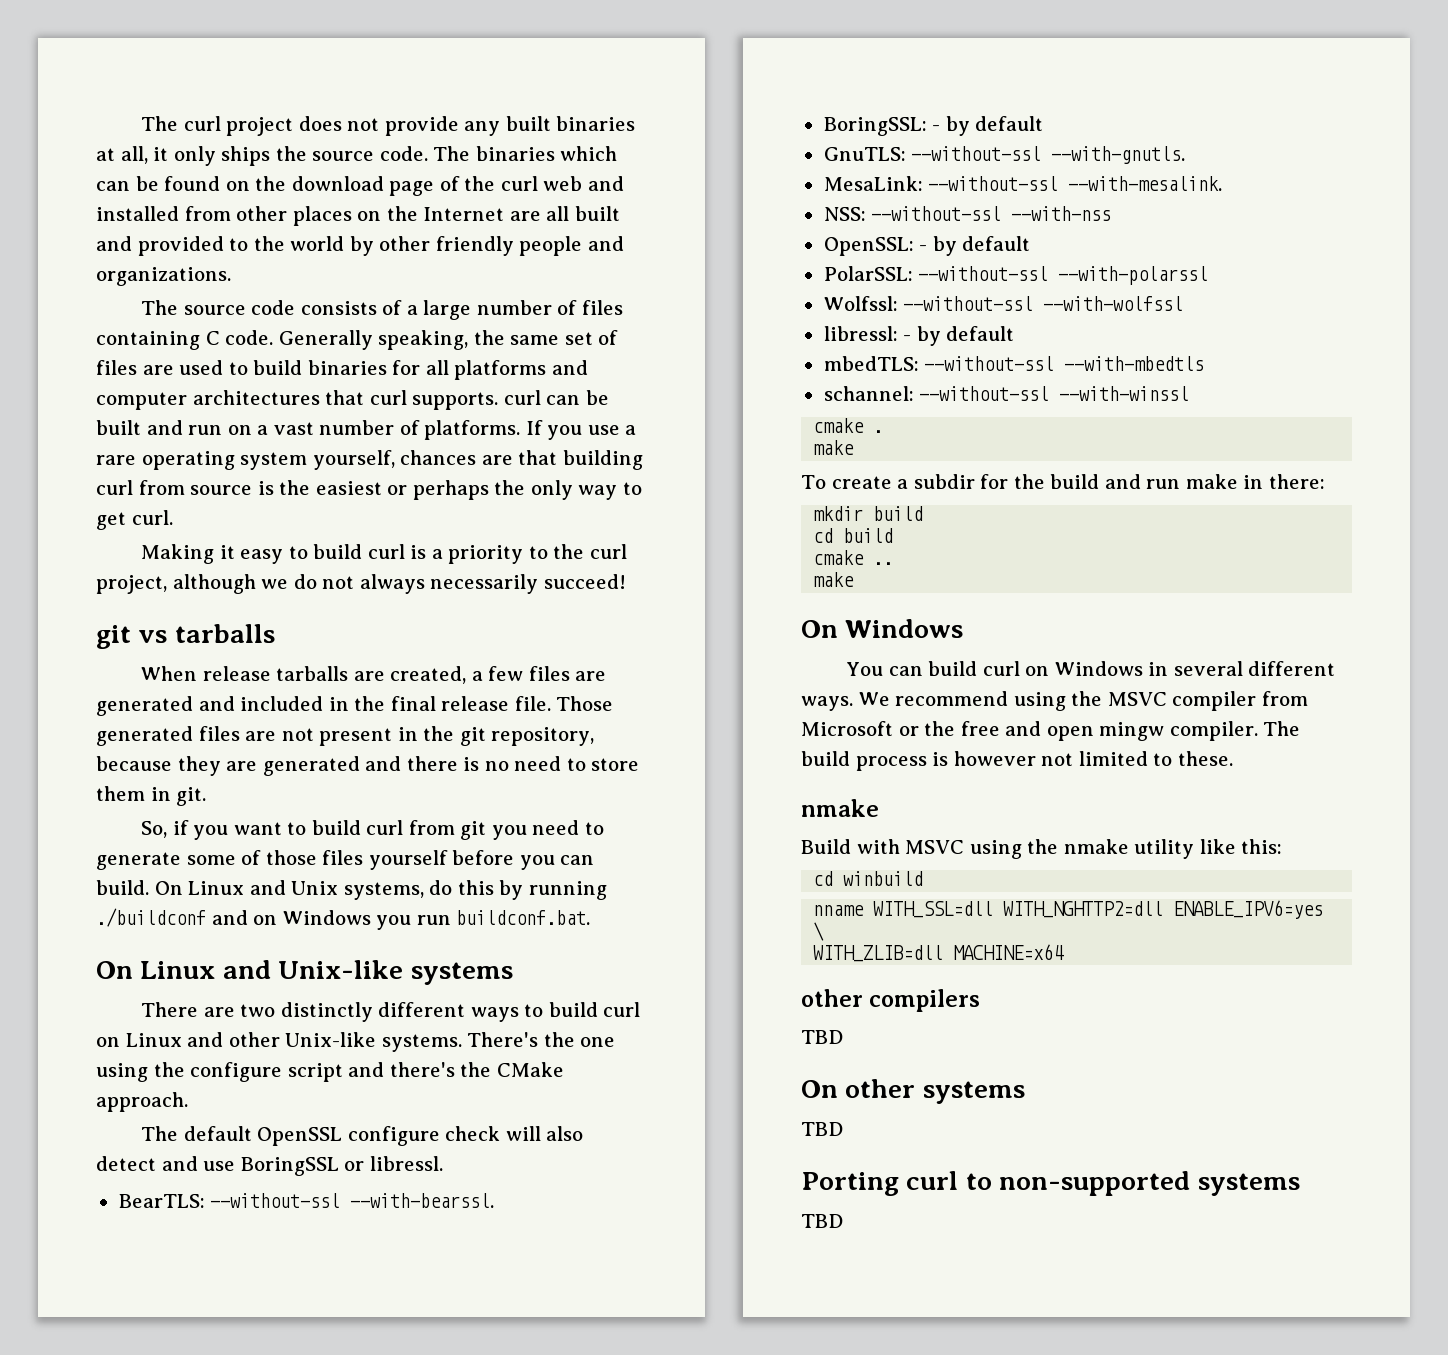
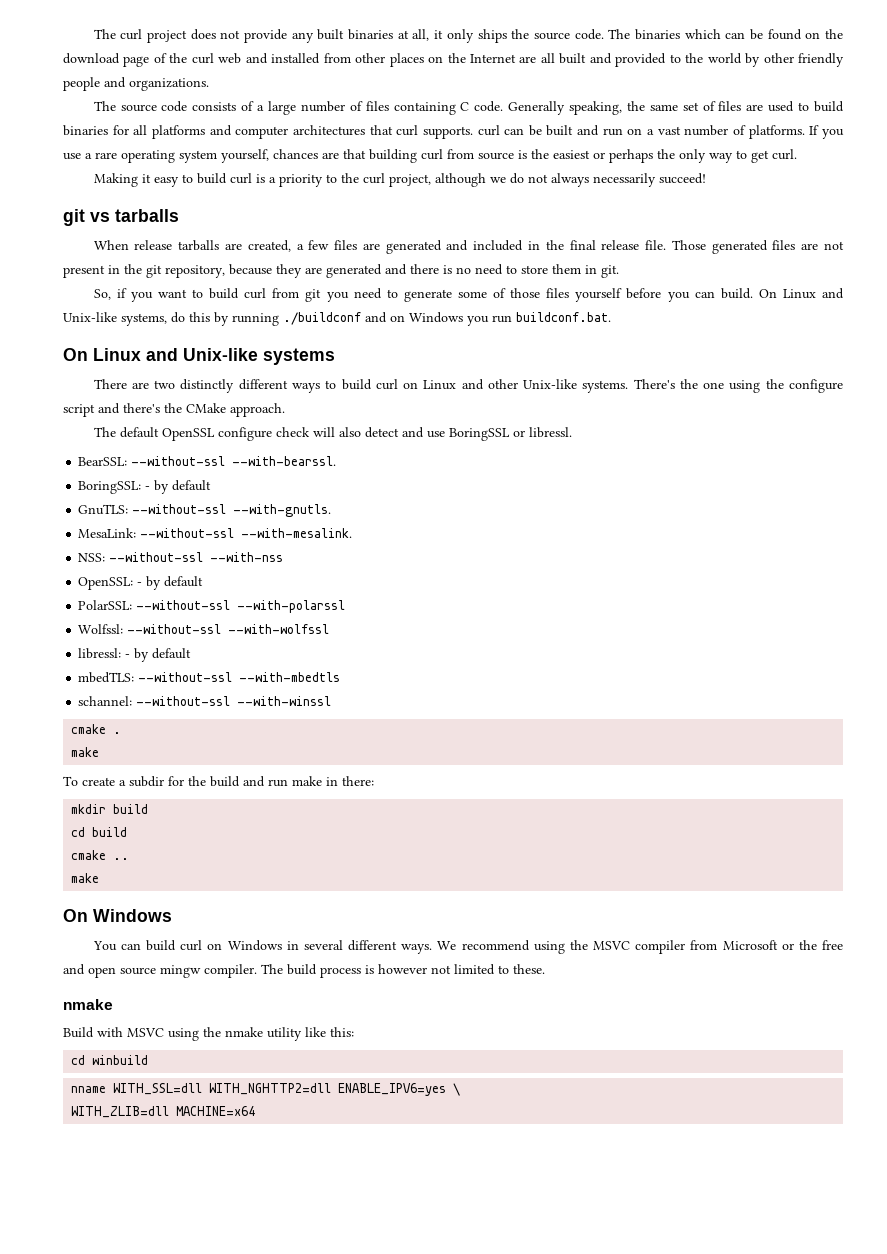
- On Linux and Unix systems, do this by running ./buildconf and on Windows you run buildconf.bat.
+ On Linux and Unix-like systems, do this by running ./buildconf and on Windows you run buildconf.bat.
- BearTLS: --without-ssl --with-bearssl.
+ BearSSL: --without-ssl --with-bearssl.
- We recommend using the MSVC compiler from Microsoft or the free and open mingw compiler.
+ We recommend using the MSVC compiler from Microsoft or the free and open source mingw compiler.
- other compilers
- TBD
- On other systems
- TBD
- Porting curl to non-supported systems
- TBD

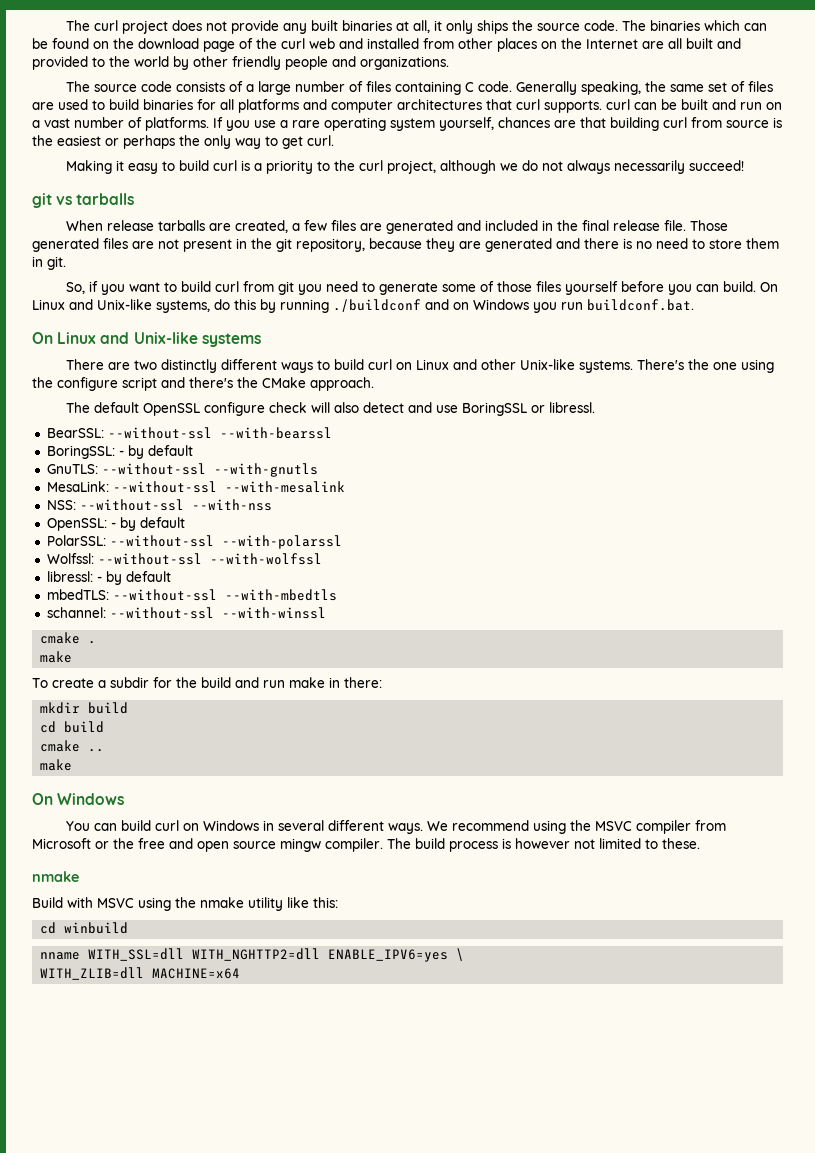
- BearSSL: --without-ssl --with-bearssl.
+ BearSSL: --without-ssl --with-bearssl
- GnuTLS: --without-ssl --with-gnutls.
+ GnuTLS: --without-ssl --with-gnutls
- MesaLink: --without-ssl --with-mesalink.
+ MesaLink: --without-ssl --with-mesalink

